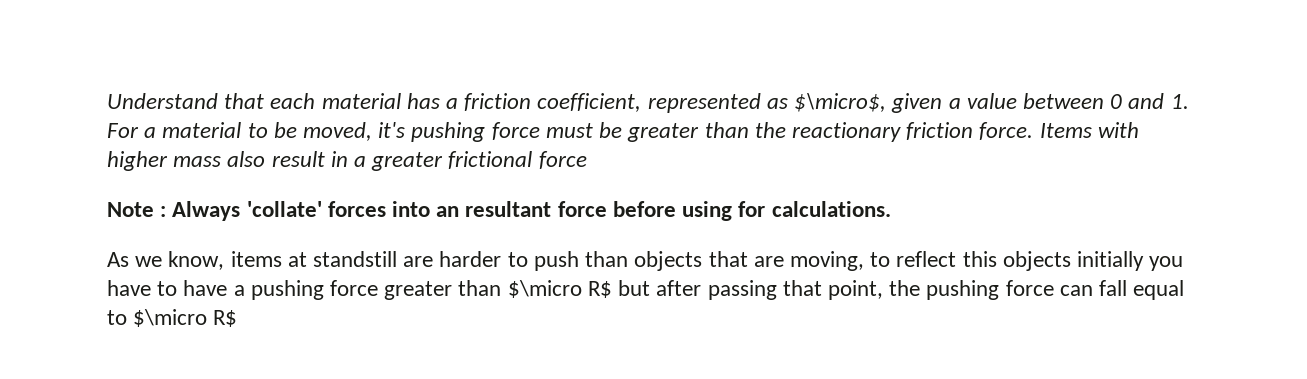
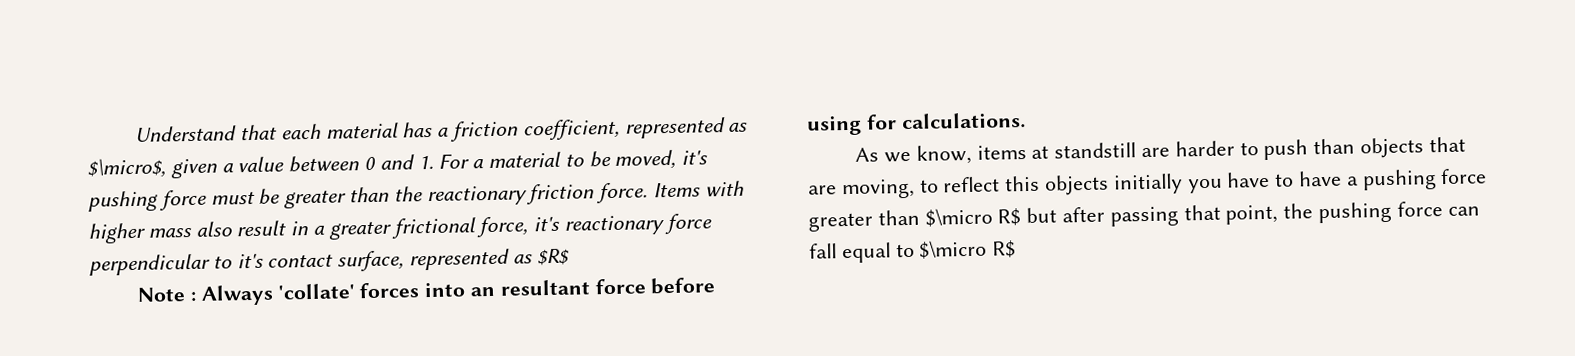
- Items with higher mass also result in a greater frictional force
+ Items with higher mass also result in a greater frictional force, it's reactionary force perpendicular to it's contact surface, represented as $R$

